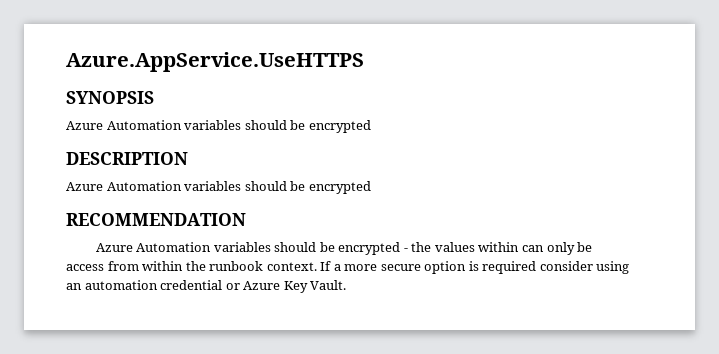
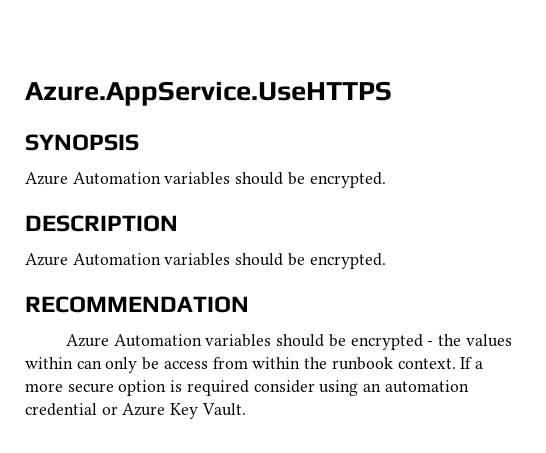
  SYNOPSIS
- Azure Automation variables should be encrypted
+ Azure Automation variables should be encrypted.
  DESCRIPTION
- Azure Automation variables should be encrypted
+ Azure Automation variables should be encrypted.

